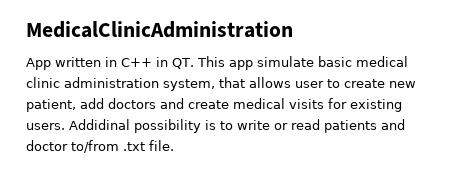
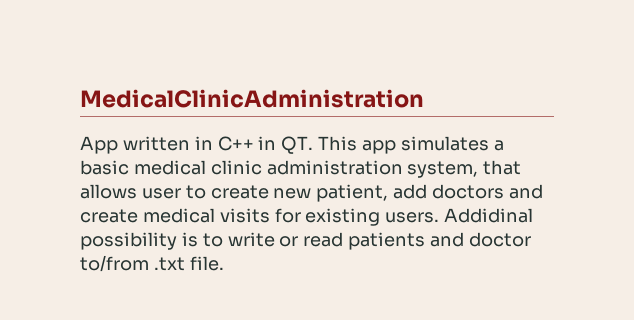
- App written in C++ in QT. This app simulate basic medical clinic administration system, that allows user to create new patient, add doctors and create medical visits for existing users.
+ App written in C++ in QT. This app simulates a basic medical clinic administration system, that allows user to create new patient, add doctors and create medical visits for existing users.

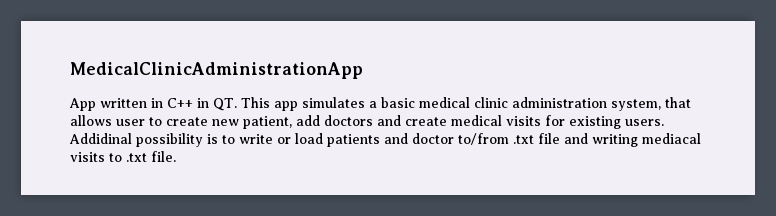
- MedicalClinicAdministration
+ MedicalClinicAdministrationApp
- Addidinal possibility is to write or read patients and doctor to/from .txt file.
+ Addidinal possibility is to write or load patients and doctor to/from .txt file and writing mediacal visits to .txt file.

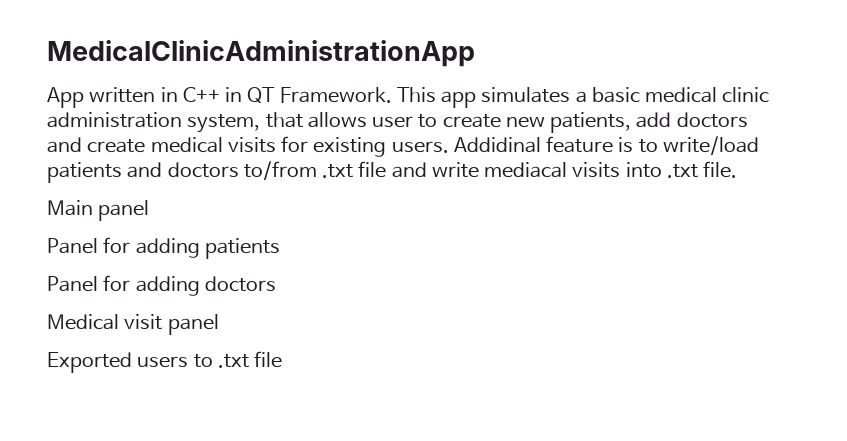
- App written in C++ in QT. This app simulates a basic medical clinic administration system, that allows user to create new patient, add doctors and create medical visits for existing users.
+ App written in C++ in QT Framework. This app simulates a basic medical clinic administration system, that allows user to create new patients, add doctors and create medical visits for existing users.
- Addidinal possibility is to write or load patients and doctor to/from .txt file and writing mediacal visits to .txt file.
+ Addidinal feature is to write/load patients and doctors to/from .txt file and write mediacal visits into .txt file.
+ Main panel
+ Panel for adding patients
+ Panel for adding doctors
+ Medical visit panel
+ Exported users to .txt file

